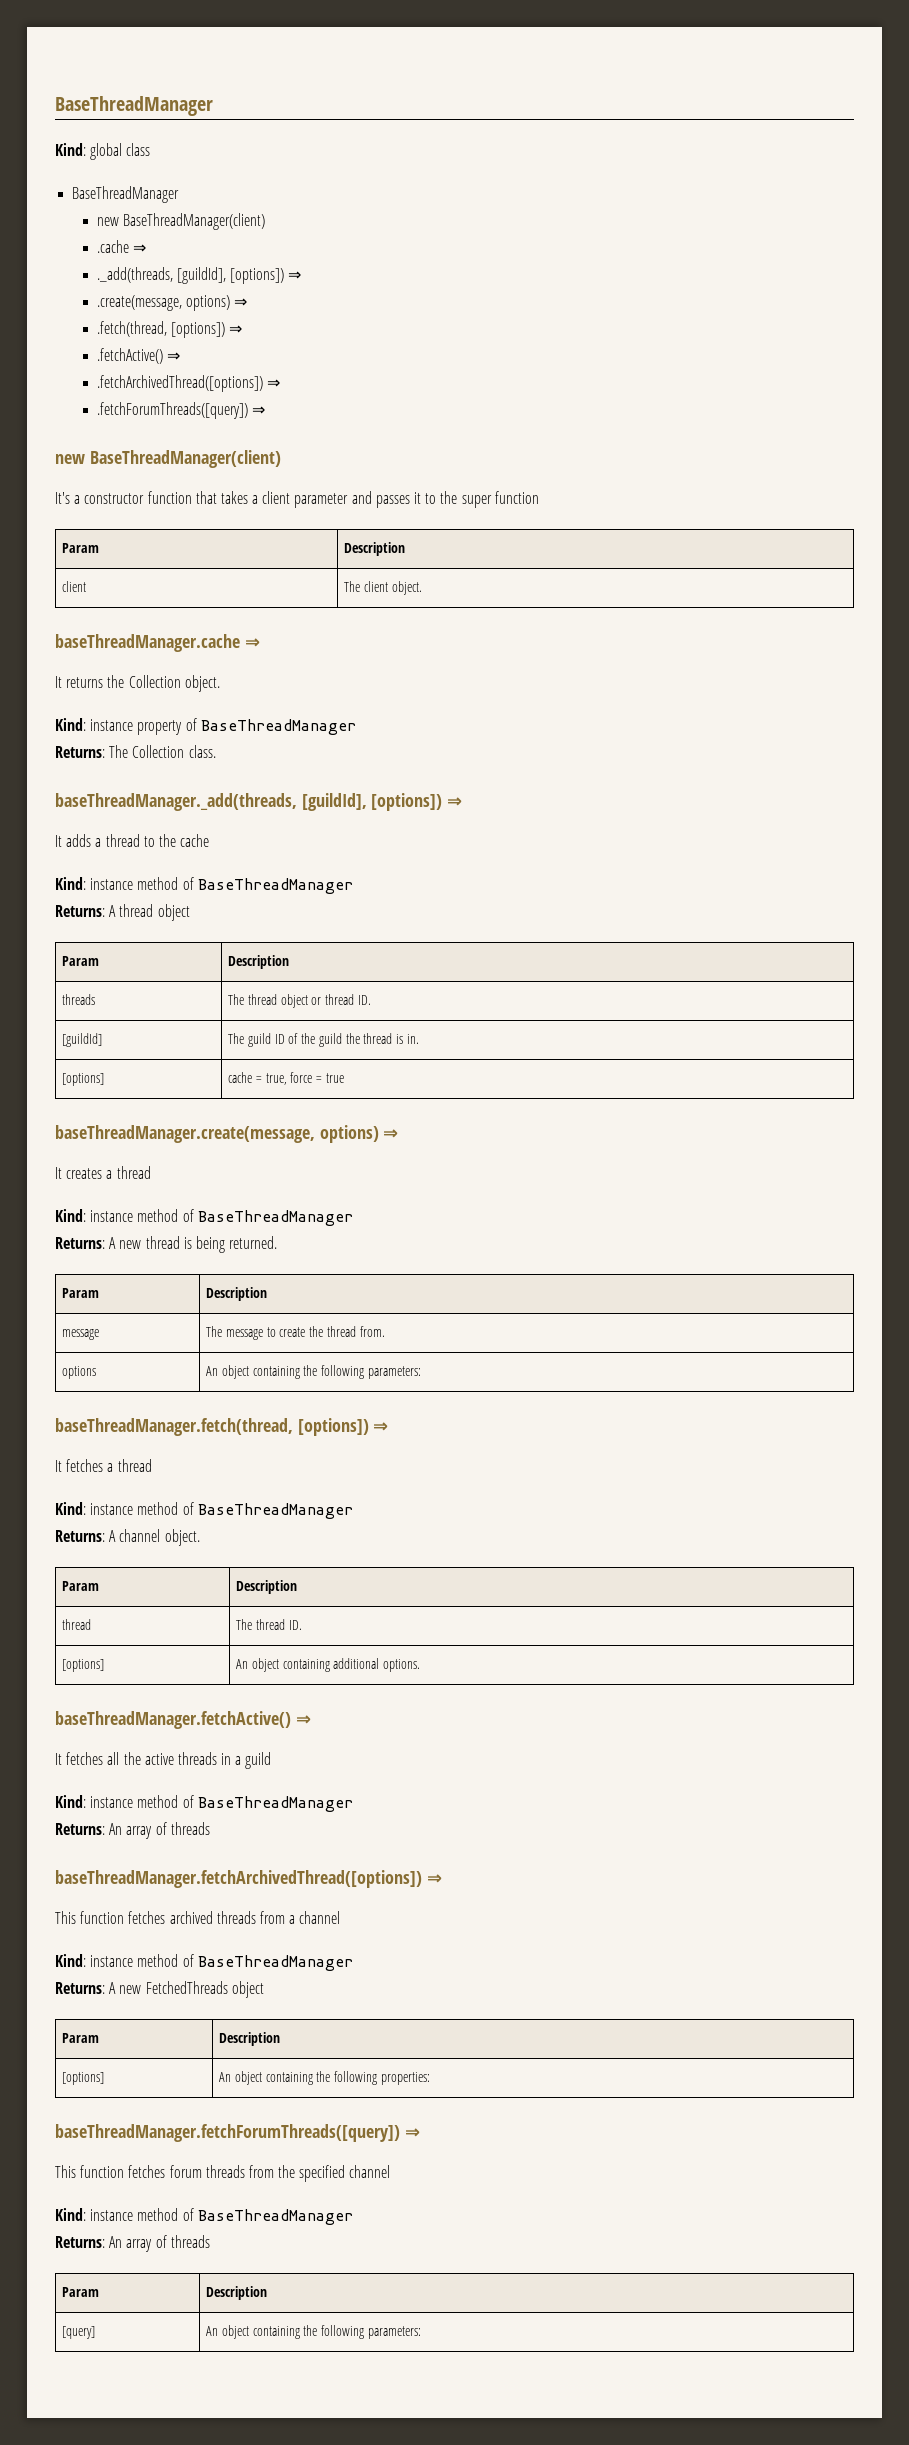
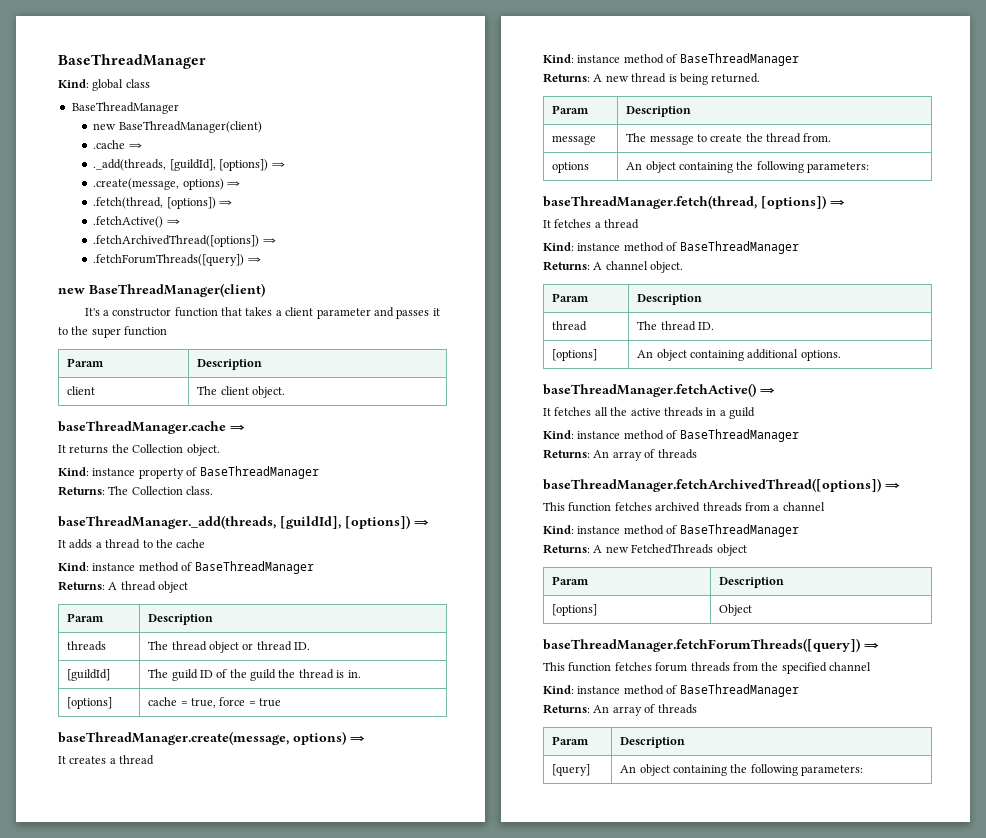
- [options] | An object containing the following properties:
+ [options] | Object

